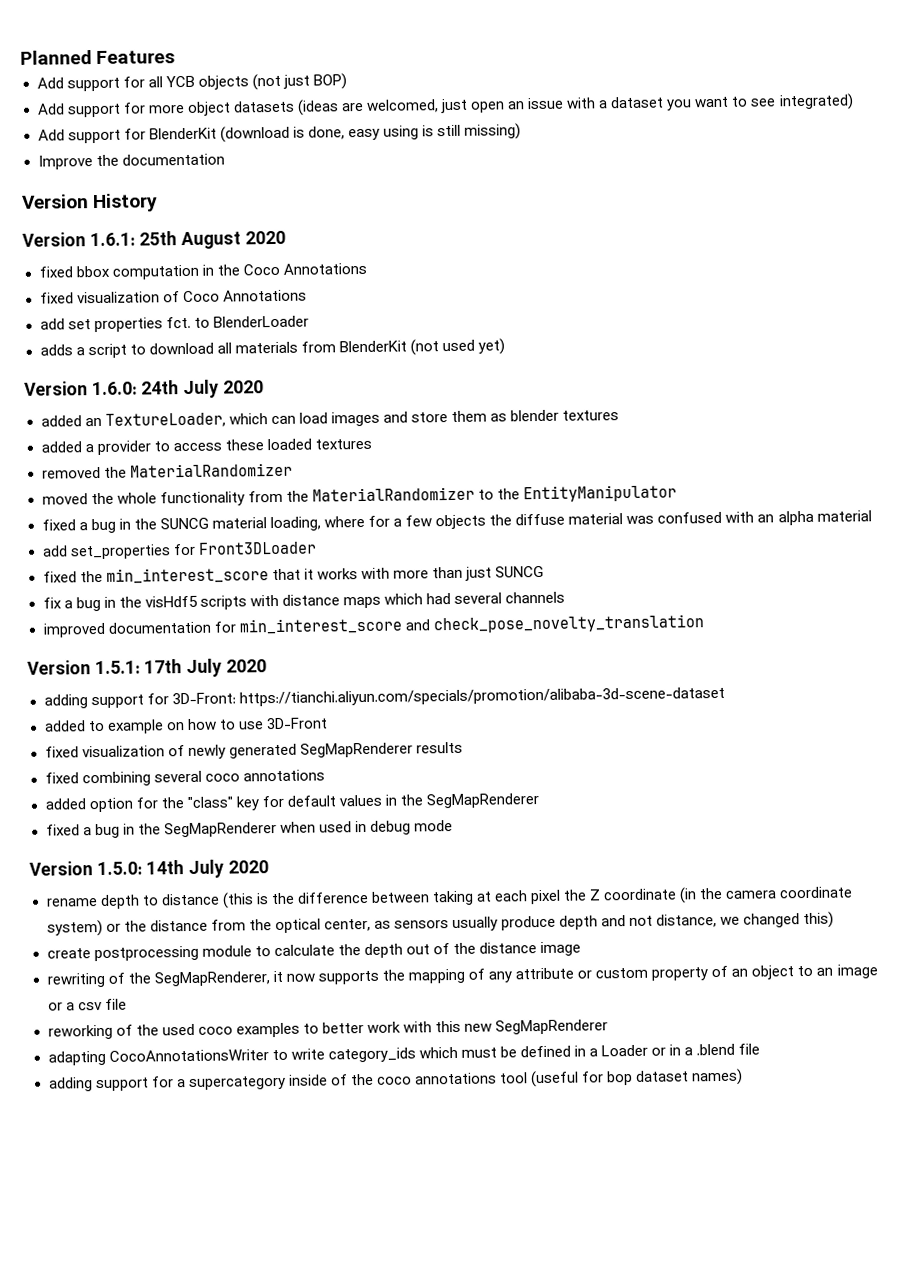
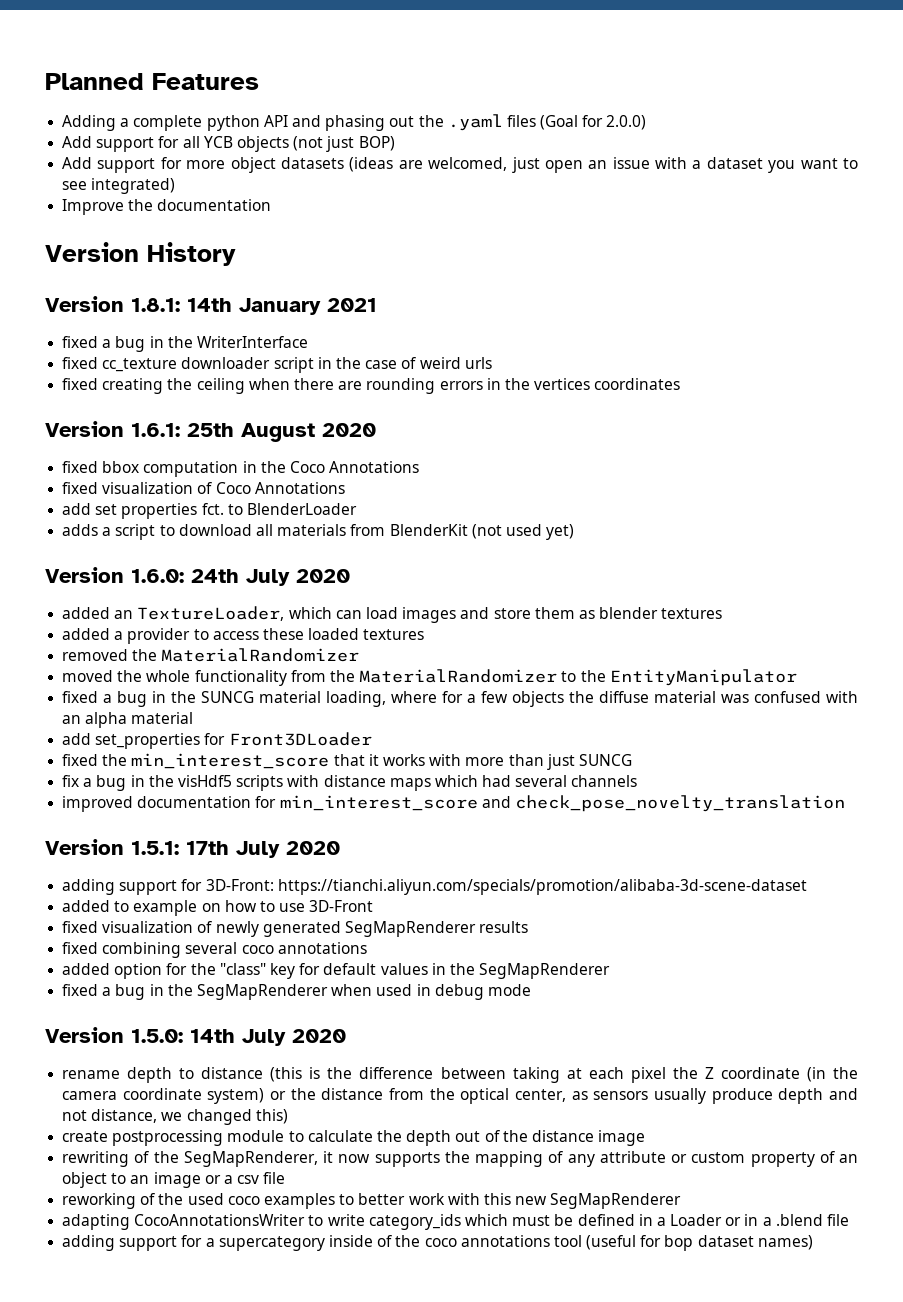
+ Adding a complete python API and phasing out the .yaml files (Goal for 2.0.0)
- Add support for BlenderKit (download is done, easy using is still missing)
+ Version 1.8.1: 14th January 2021
+ fixed a bug in the WriterInterface
+ fixed cc_texture downloader script in the case of weird urls
+ fixed creating the ceiling when there are rounding errors in the vertices coordinates

